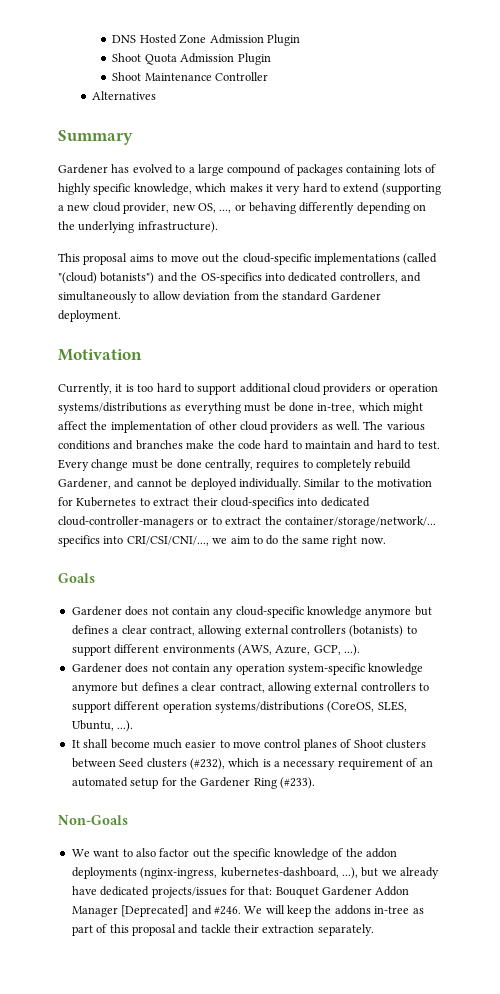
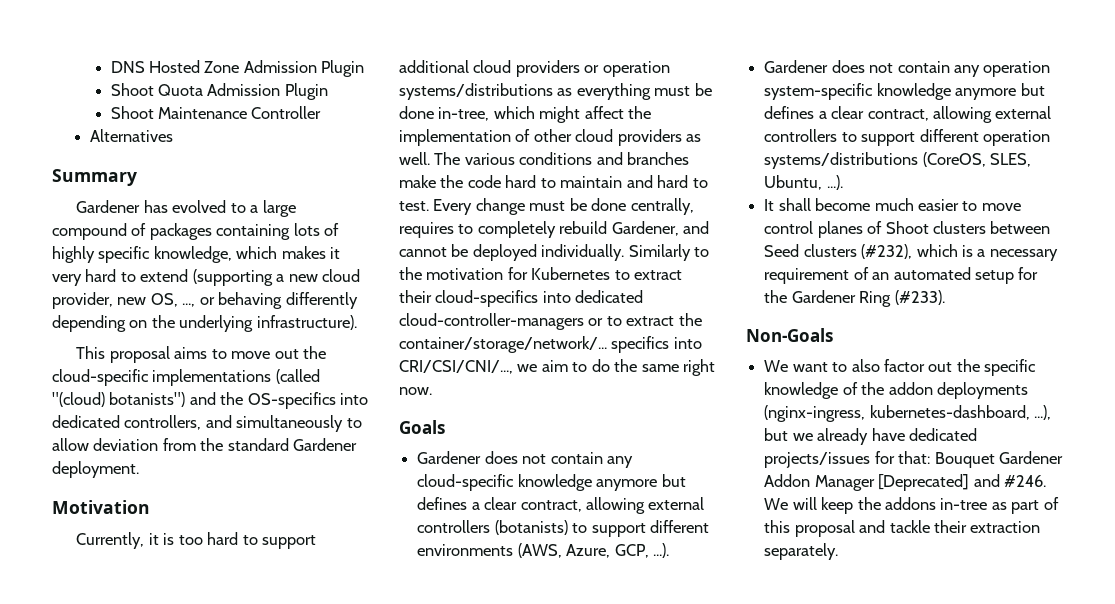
- Similar to the motivation for Kubernetes to extract their cloud-specifics into dedicated cloud-controller-managers or to extract the container/storage/network/... specifics into CRI/CSI/CNI/..., we aim to do the same right now.
+ Similarly to the motivation for Kubernetes to extract their cloud-specifics into dedicated cloud-controller-managers or to extract the container/storage/network/... specifics into CRI/CSI/CNI/..., we aim to do the same right now.

